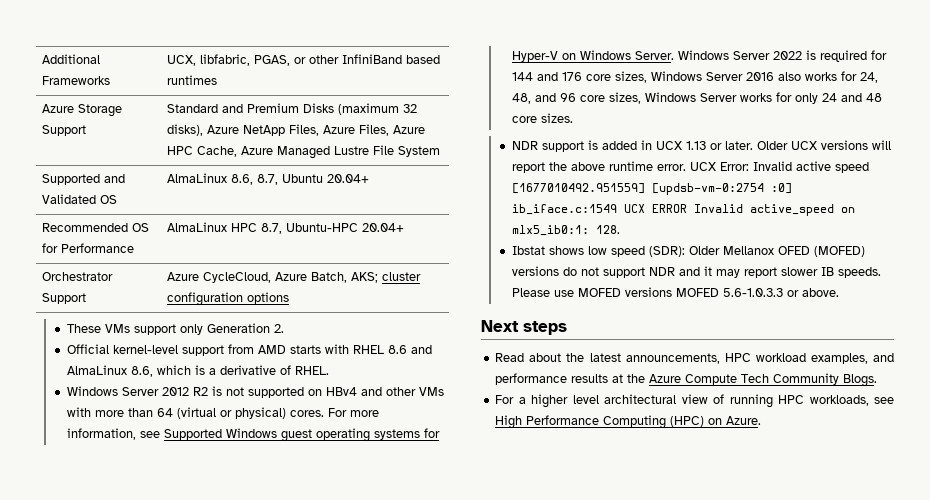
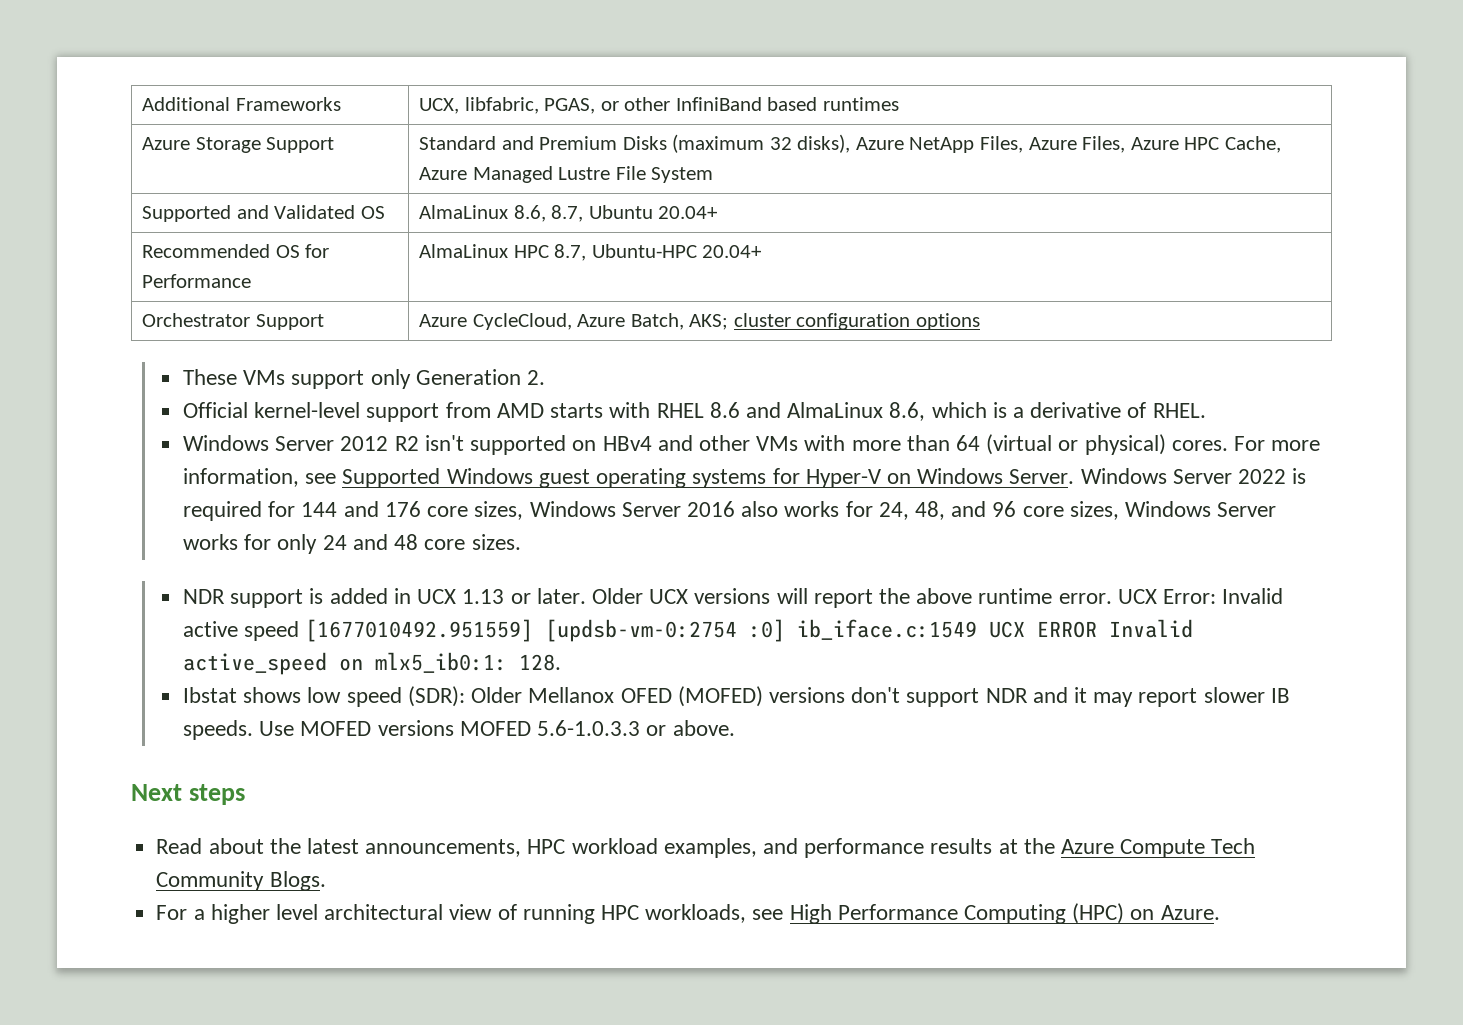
- Windows Server 2012 R2 is not supported on HBv4 and other VMs with more than 64 (virtual or physical) cores.
+ Windows Server 2012 R2 isn't supported on HBv4 and other VMs with more than 64 (virtual or physical) cores.
- Ibstat shows low speed (SDR): Older Mellanox OFED (MOFED) versions do not support NDR and it may report slower IB speeds.
+ Ibstat shows low speed (SDR): Older Mellanox OFED (MOFED) versions don't support NDR and it may report slower IB speeds.
- Please use MOFED versions MOFED 5.6-1.0.3.3 or above.
+ Use MOFED versions MOFED 5.6-1.0.3.3 or above.

